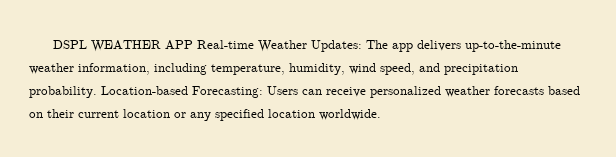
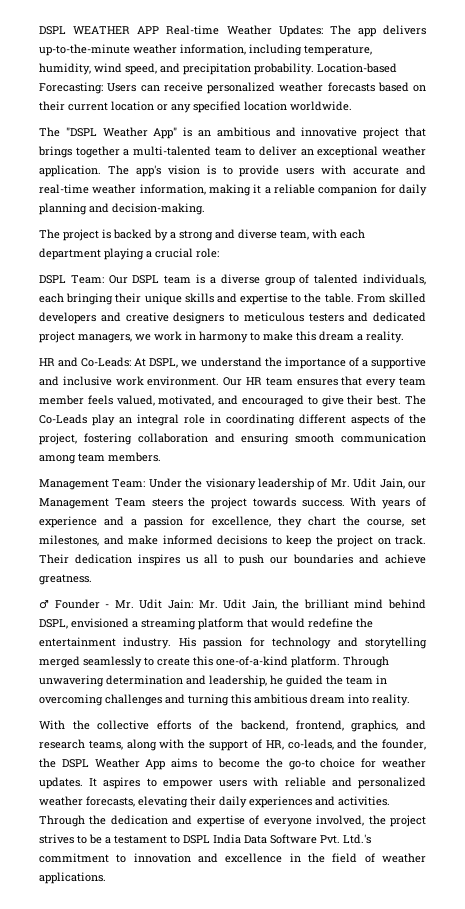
+ The "DSPL Weather App" is an ambitious and innovative project that brings together a multi-talented team to deliver an exceptional weather application. The app's vision is to provide users with accurate and real-time weather information, making it a reliable companion for daily planning and decision-making.
+ The project is backed by a strong and diverse team, with each department playing a crucial role:
+ DSPL Team: Our DSPL team is a diverse group of talented individuals, each bringing their unique skills and expertise to the table. From skilled developers and creative designers to meticulous testers and dedicated project managers, we work in harmony to make this dream a reality.
+ HR and Co-Leads: At DSPL, we understand the importance of a supportive and inclusive work environment. Our HR team ensures that every team member feels valued, motivated, and encouraged to give their best. The Co-Leads play an integral role in coordinating different aspects of the project, fostering collaboration and ensuring smooth communication among team members.
+ Management Team: Under the visionary leadership of Mr. Udit Jain, our Management Team steers the project towards success. With years of experience and a passion for excellence, they chart the course, set milestones, and make informed decisions to keep the project on track. Their dedication inspires us all to push our boundaries and achieve greatness.
+ ♂ Founder - Mr. Udit Jain: Mr. Udit Jain, the brilliant mind behind DSPL, envisioned a streaming platform that would redefine the entertainment industry. His passion for technology and storytelling merged seamlessly to create this one-of-a-kind platform. Through unwavering determination and leadership, he guided the team in overcoming challenges and turning this ambitious dream into reality.
+ With the collective efforts of the backend, frontend, graphics, and research teams, along with the support of HR, co-leads, and the founder, the DSPL Weather App aims to become the go-to choice for weather updates. It aspires to empower users with reliable and personalized weather forecasts, elevating their daily experiences and activities. Through the dedication and expertise of everyone involved, the project strives to be a testament to DSPL India Data Software Pvt. Ltd.'s commitment to innovation and excellence in the field of weather applications.

